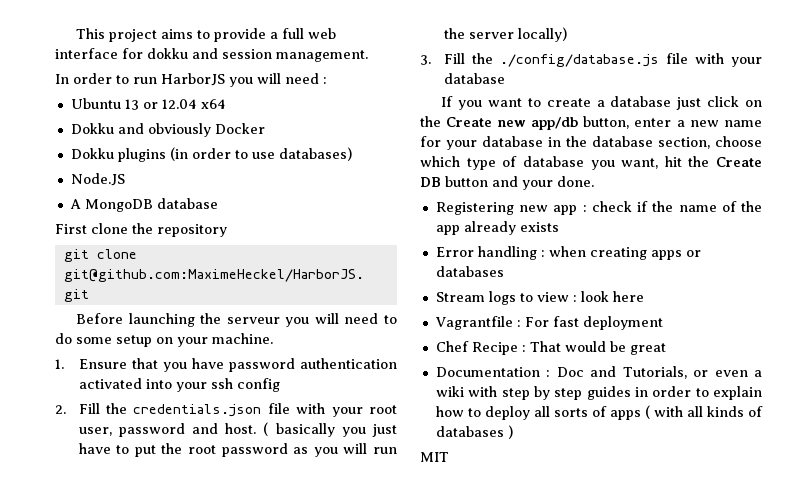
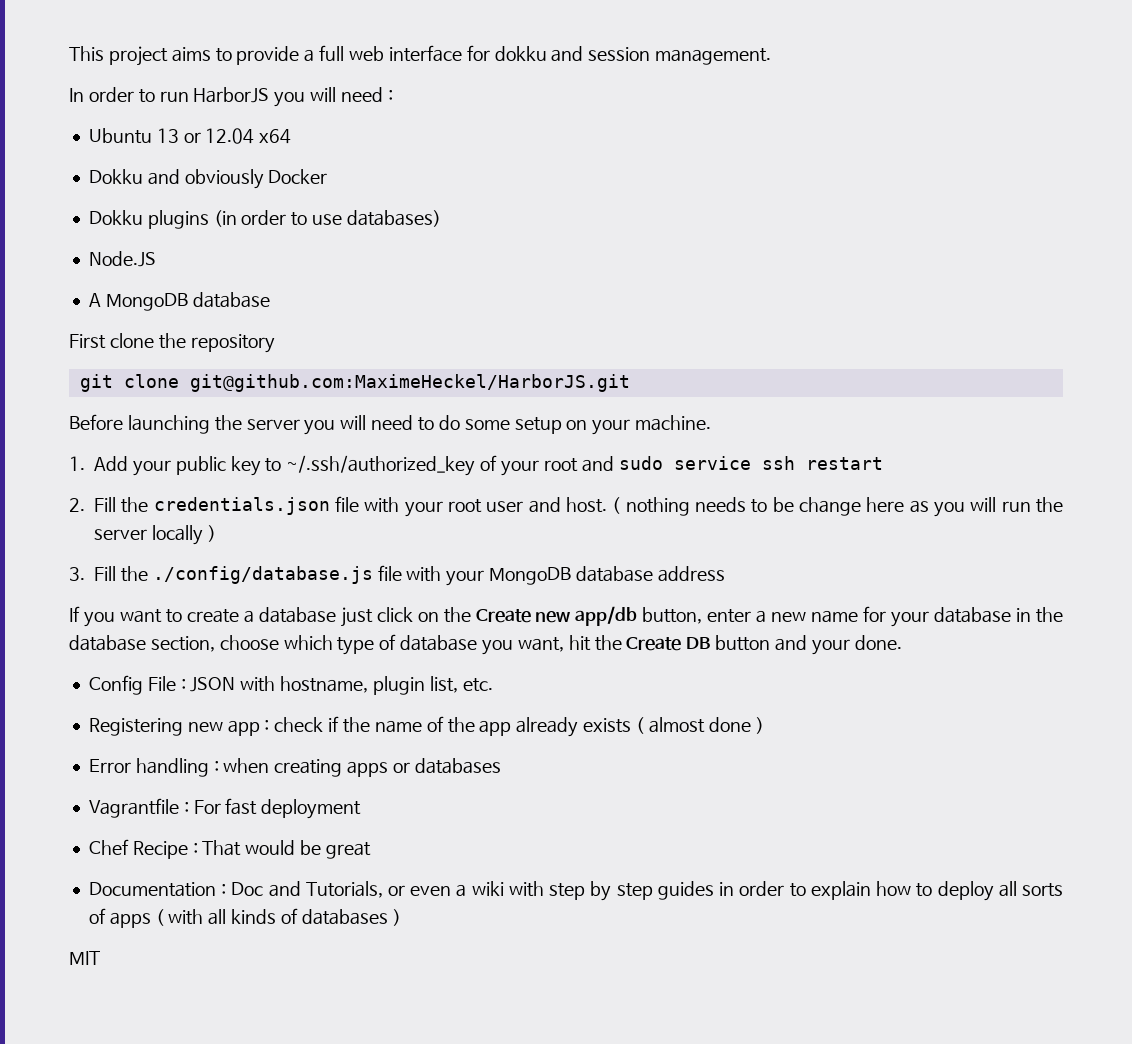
- Before launching the serveur you will need to do some setup on your machine.
+ Before launching the server you will need to do some setup on your machine.
- 1. Ensure that you have password authentication activated into your ssh config
+ 1. Add your public key to ~/.ssh/authorized_key of your root and sudo service ssh restart
- 2. Fill the credentials.json file with your root user, password and host.
+ 2. Fill the credentials.json file with your root user and host.
- ( basically you just have to put the root password as you will run the server locally)
+ ( nothing needs to be change here as you will run the server locally )
- 3. Fill the ./config/database.js file with your database
+ 3. Fill the ./config/database.js file with your MongoDB database address
+ Config File : JSON with hostname, plugin list, etc.
- Registering new app : check if the name of the app already exists
+ Registering new app : check if the name of the app already exists ( almost done )
- Stream logs to view : look here

